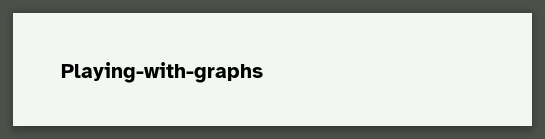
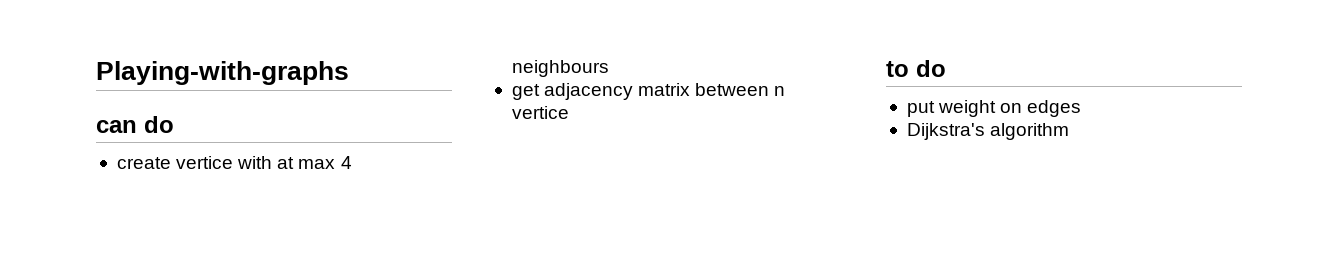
+ can do
+ create vertice with at max 4 neighbours
+ get adjacency matrix between n vertice
+ to do
+ put weight on edges
+ Dijkstra's algorithm

